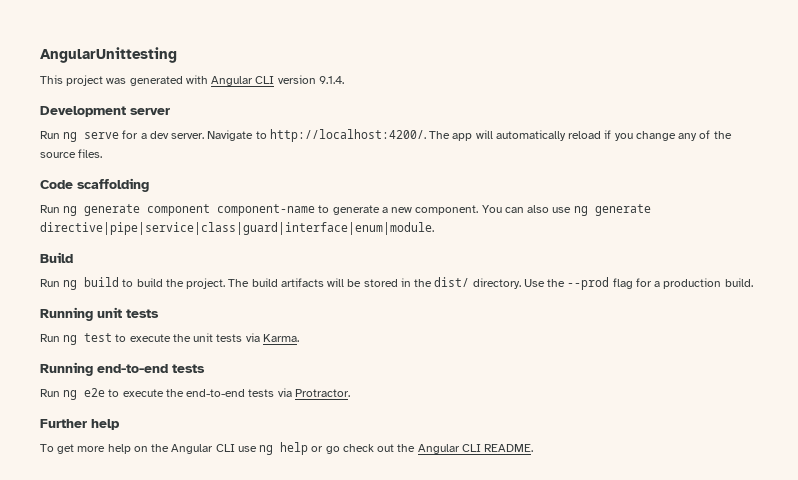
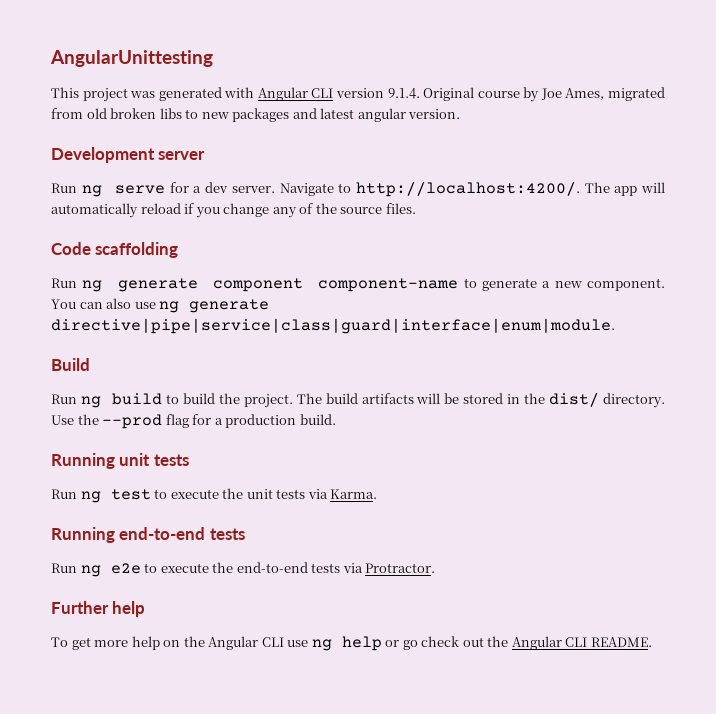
- This project was generated with Angular CLI version 9.1.4.
+ This project was generated with Angular CLI version 9.1.4. Original course by Joe Ames, migrated from old broken libs to new packages and latest angular version.

